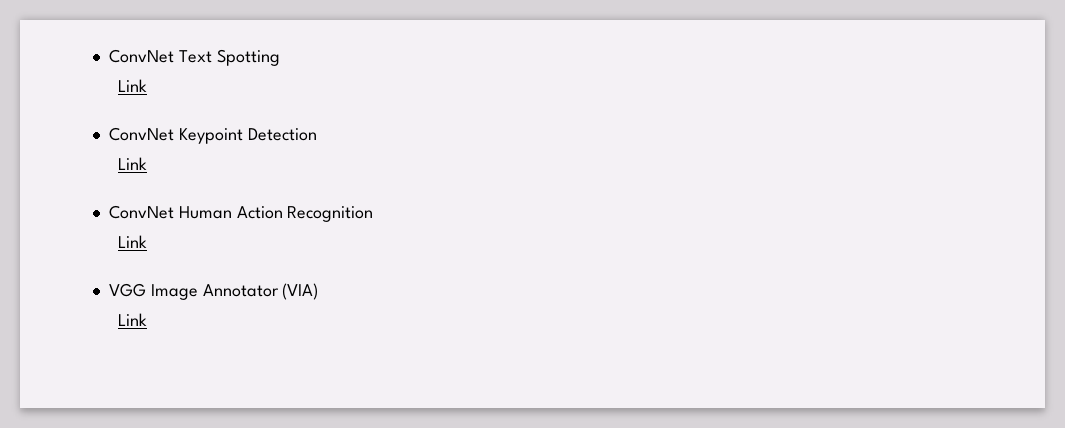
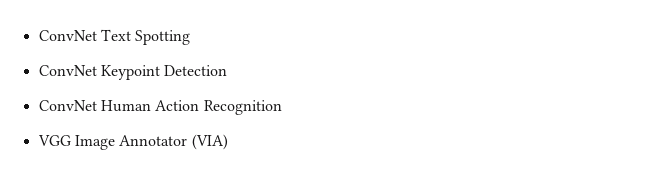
  ConvNet Text Spotting
- Link
  ConvNet Keypoint Detection
- Link
  ConvNet Human Action Recognition
- Link
  VGG Image Annotator (VIA)
- Link

